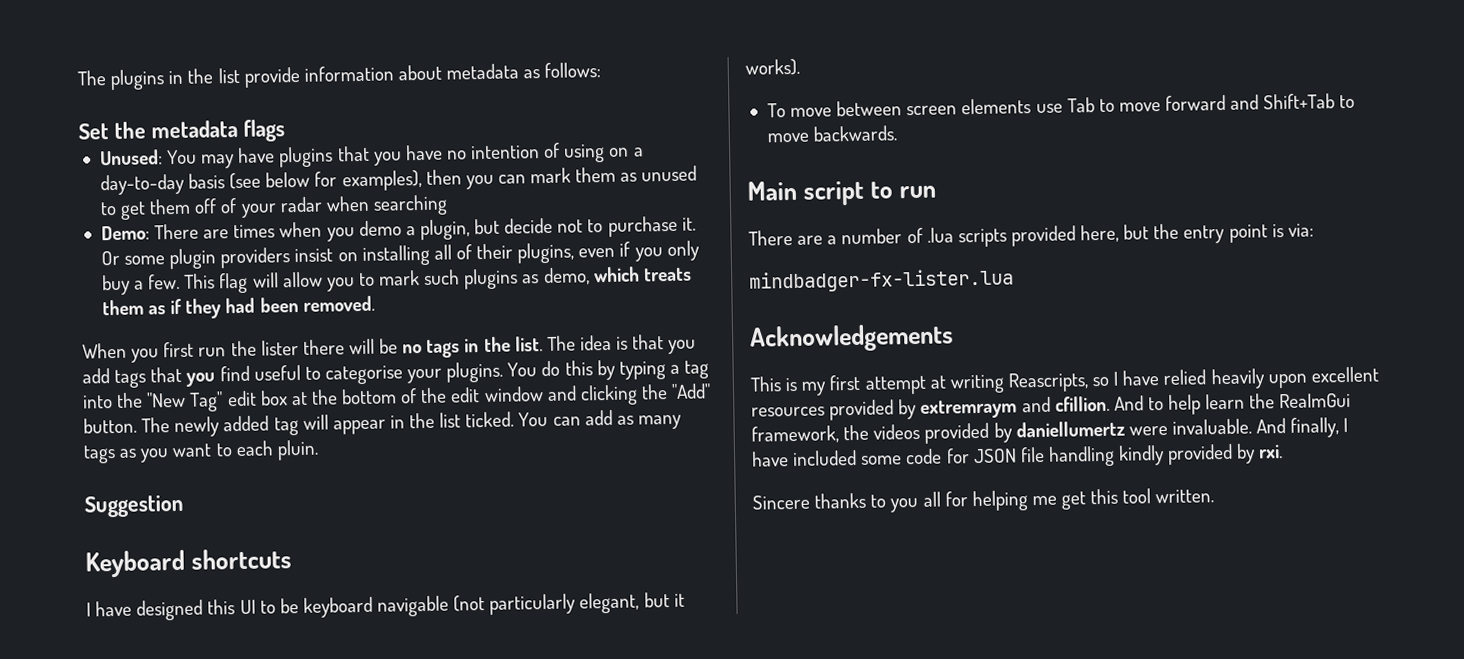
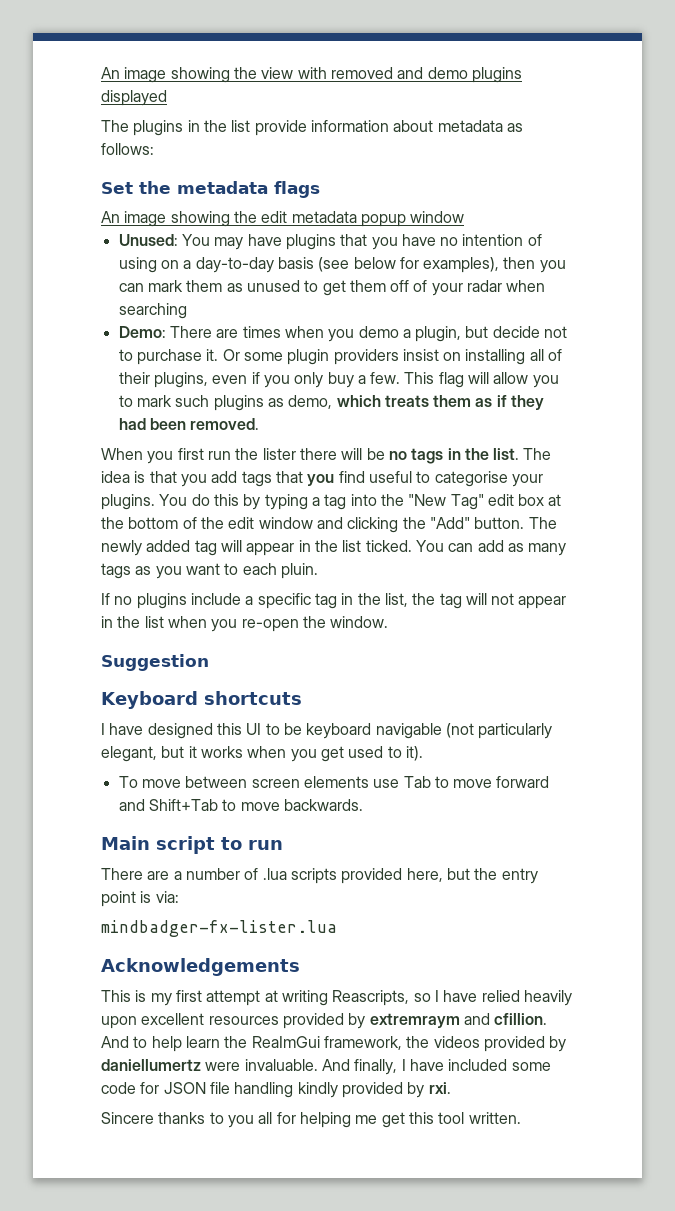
+ An image showing the view with removed and demo plugins displayed
+ An image showing the edit metadata popup window
+ If no plugins include a specific tag in the list, the tag will not appear in the list when you re-open the window.
- I have designed this UI to be keyboard navigable (not particularly elegant, but it works).
+ I have designed this UI to be keyboard navigable (not particularly elegant, but it works when you get used to it).

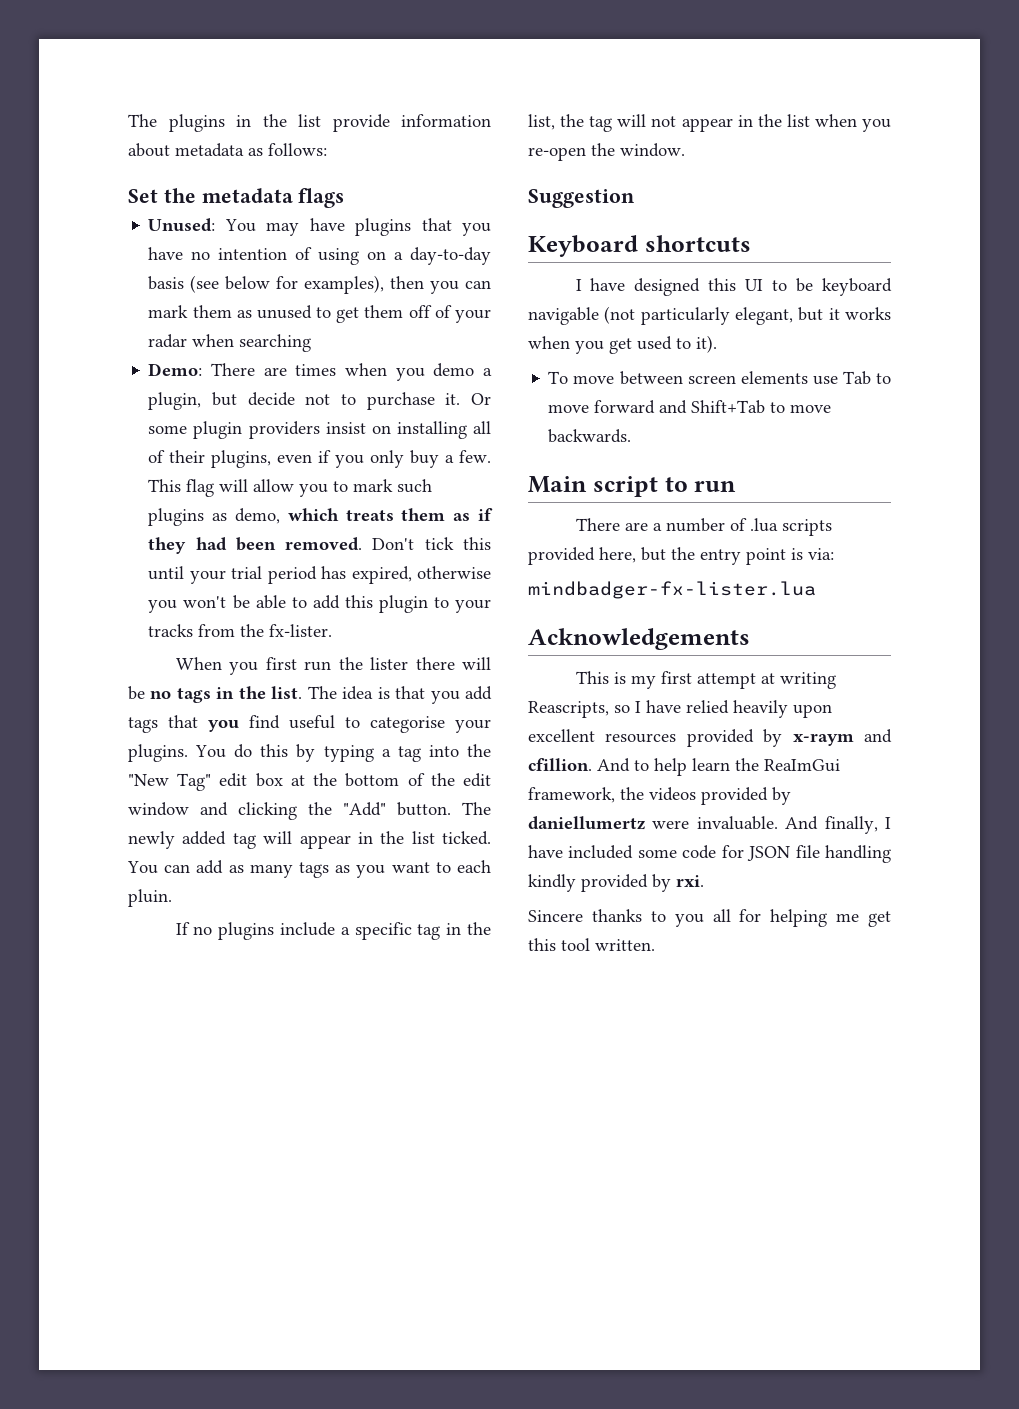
- An image showing the view with removed and demo plugins displayed
- An image showing the edit metadata popup window
+ Don't tick this until your trial period has expired, otherwise you won't be able to add this plugin to your tracks from the fx-lister.
- This is my first attempt at writing Reascripts, so I have relied heavily upon excellent resources provided by extremraym and cfillion.
+ This is my first attempt at writing Reascripts, so I have relied heavily upon excellent resources provided by x-raym and cfillion.

